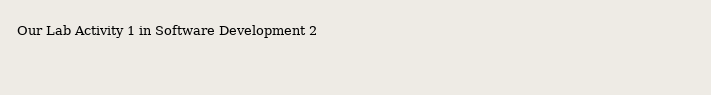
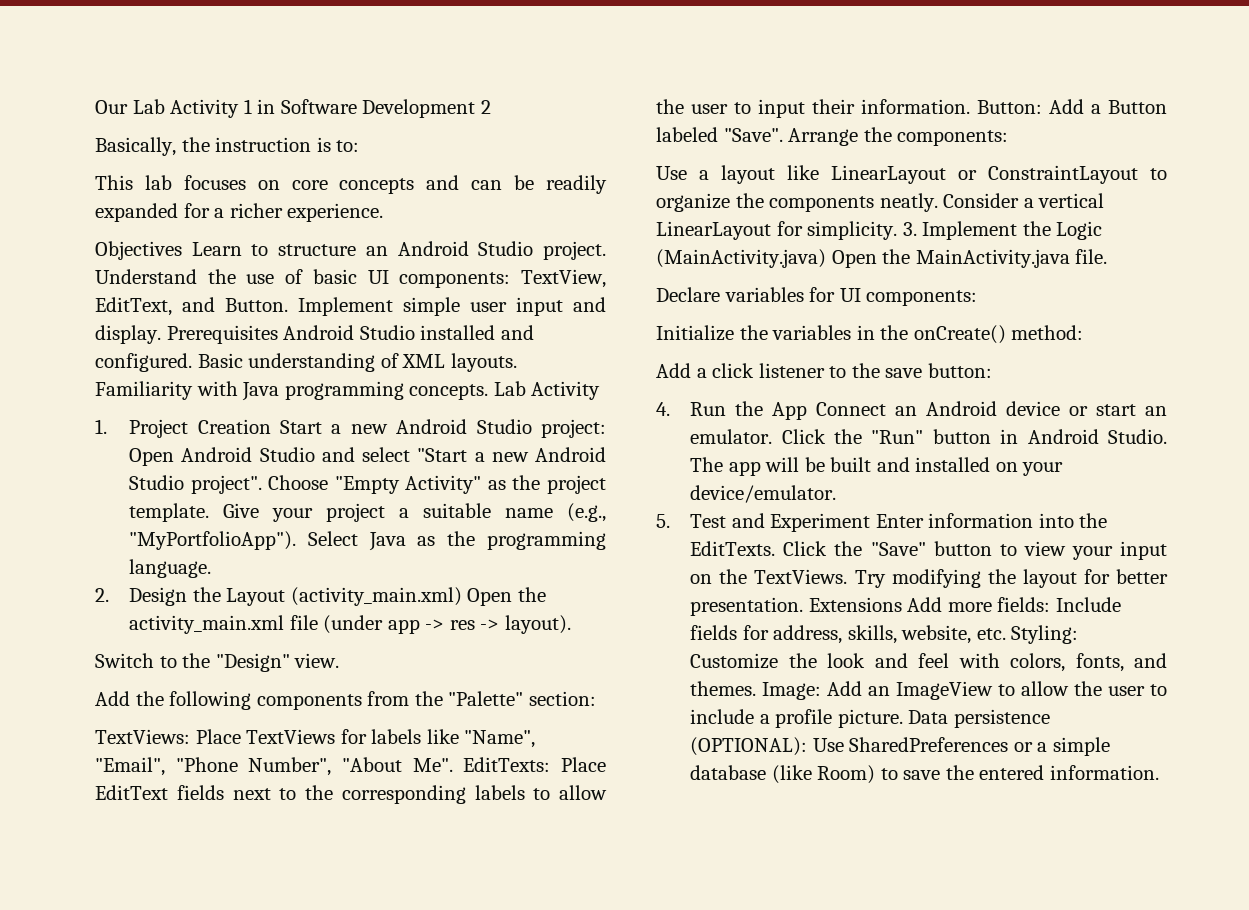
+ Basically, the instruction is to:
+ This lab focuses on core concepts and can be readily expanded for a richer experience.
+ Objectives Learn to structure an Android Studio project. Understand the use of basic UI components: TextView, EditText, and Button. Implement simple user input and display. Prerequisites Android Studio installed and configured. Basic understanding of XML layouts. Familiarity with Java programming concepts. Lab Activity
+ 1. Project Creation Start a new Android Studio project: Open Android Studio and select "Start a new Android Studio project". Choose "Empty Activity" as the project template. Give your project a suitable name (e.g., "MyPortfolioApp"). Select Java as the programming language.
+ 2. Design the Layout (activity_main.xml) Open the activity_main.xml file (under app -> res -> layout).
+ Switch to the "Design" view.
+ Add the following components from the "Palette" section:
+ TextViews: Place TextViews for labels like "Name", "Email", "Phone Number", "About Me". EditTexts: Place EditText fields next to the corresponding labels to allow the user to input their information. Button: Add a Button labeled "Save". Arrange the components:
+ Use a layout like LinearLayout or ConstraintLayout to organize the components neatly. Consider a vertical LinearLayout for simplicity. 3. Implement the Logic (MainActivity.java) Open the MainActivity.java file.
+ Declare variables for UI components:
+ Initialize the variables in the onCreate() method:
+ Add a click listener to the save button:
+ 4. Run the App Connect an Android device or start an emulator. Click the "Run" button in Android Studio. The app will be built and installed on your device/emulator.
+ 5. Test and Experiment Enter information into the EditTexts. Click the "Save" button to view your input on the TextViews. Try modifying the layout for better presentation. Extensions Add more fields: Include fields for address, skills, website, etc. Styling: Customize the look and feel with colors, fonts, and themes. Image: Add an ImageView to allow the user to include a profile picture. Data persistence (OPTIONAL): Use SharedPreferences or a simple database (like Room) to save the entered information.

